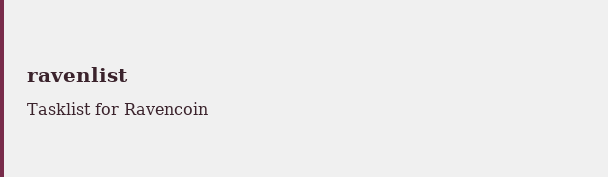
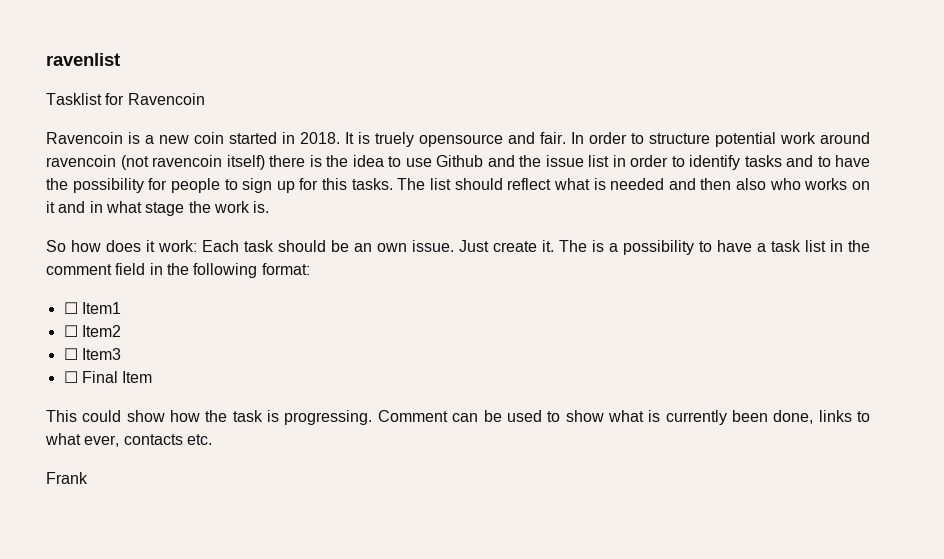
+ Ravencoin is a new coin started in 2018. It is truely opensource and fair. In order to structure potential work around ravencoin (not ravencoin itself) there is the idea to use Github and the issue list in order to identify tasks and to have the possibility for people to sign up for this tasks. The list should reflect what is needed and then also who works on it and in what stage the work is.
+ So how does it work: Each task should be an own issue. Just create it. The is a possibility to have a task list in the comment field in the following format:
+ ☐ Item1
+ ☐ Item2
+ ☐ Item3
+ ☐ Final Item
+ This could show how the task is progressing. Comment can be used to show what is currently been done, links to what ever, contacts etc.
+ Frank

